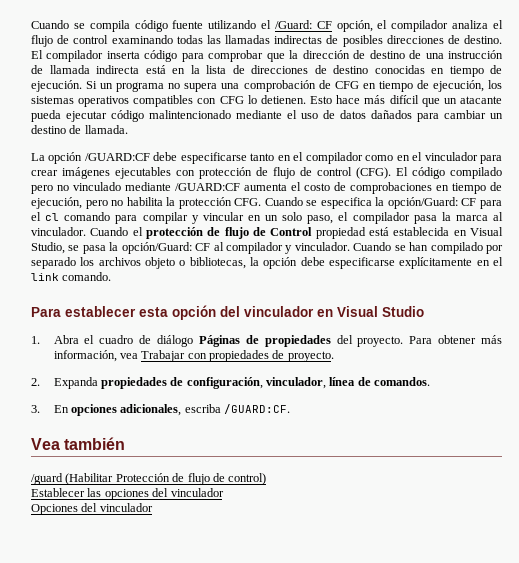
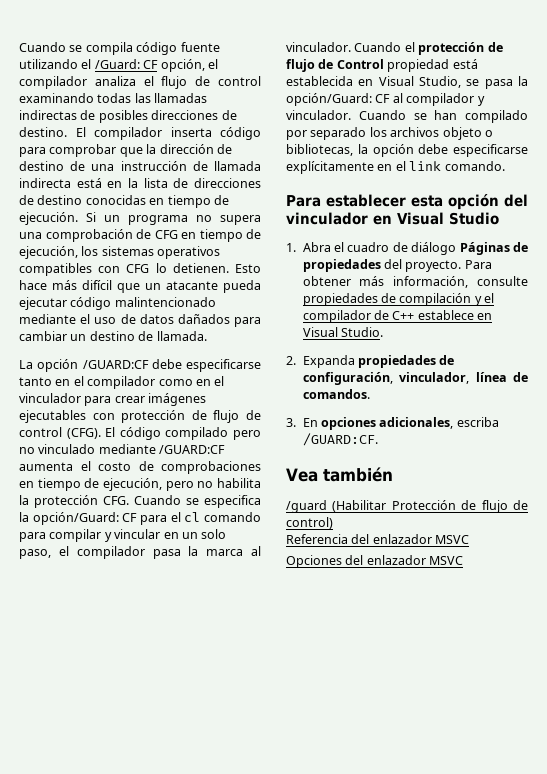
- Para obtener más información, vea Trabajar con propiedades de proyecto.
+ Para obtener más información, consulte propiedades de compilación y el compilador de C++ establece en Visual Studio.
- Establecer las opciones del vinculador
+ Referencia del enlazador MSVC
- Opciones del vinculador
+ Opciones del enlazador MSVC

